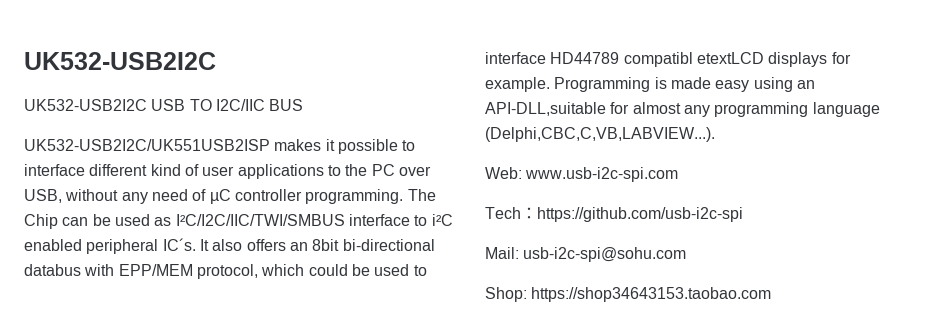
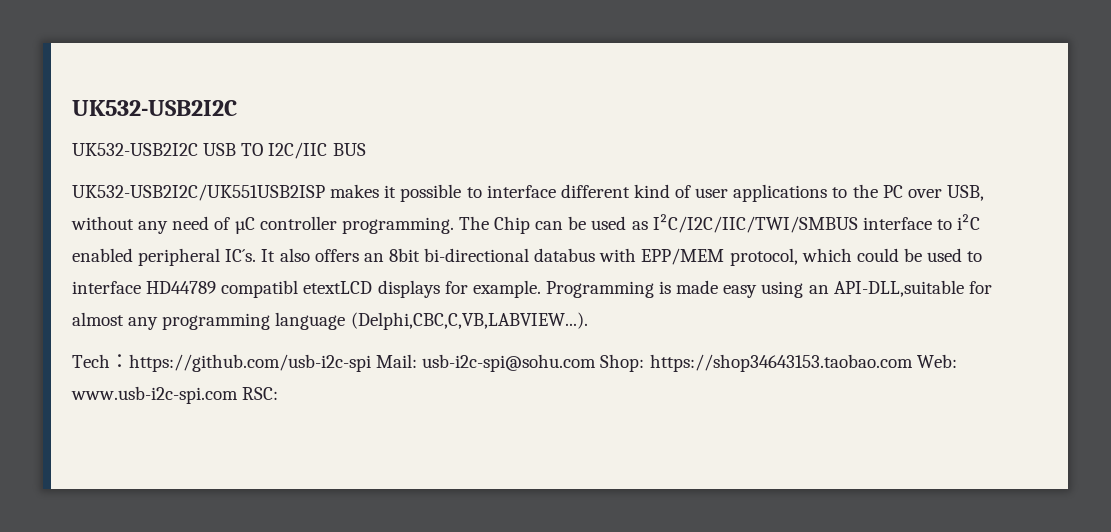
- Web: www.usb-i2c-spi.com
- Tech：https://github.com/usb-i2c-spi
- Mail: usb-i2c-spi@sohu.com
- Shop: https://shop34643153.taobao.com
+ Tech：https://github.com/usb-i2c-spi Mail: usb-i2c-spi@sohu.com Shop: https://shop34643153.taobao.com Web: www.usb-i2c-spi.com RSC:

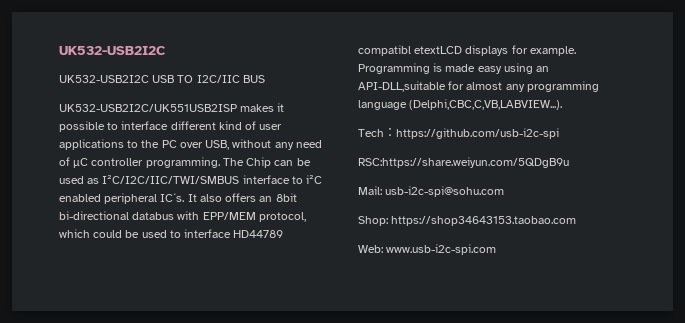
- Tech：https://github.com/usb-i2c-spi Mail: usb-i2c-spi@sohu.com Shop: https://shop34643153.taobao.com Web: www.usb-i2c-spi.com RSC:
+ Tech：https://github.com/usb-i2c-spi
+ RSC:https://share.weiyun.com/5QDgB9u
+ Mail: usb-i2c-spi@sohu.com
+ Shop: https://shop34643153.taobao.com
+ Web: www.usb-i2c-spi.com

